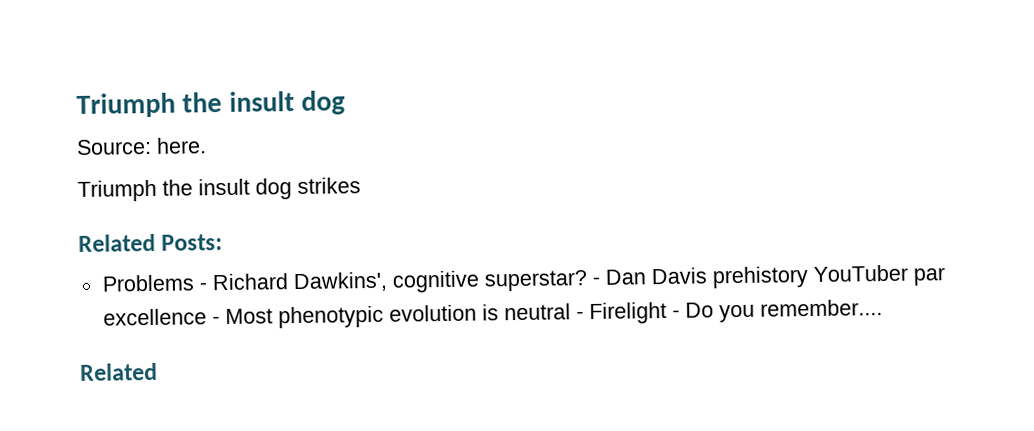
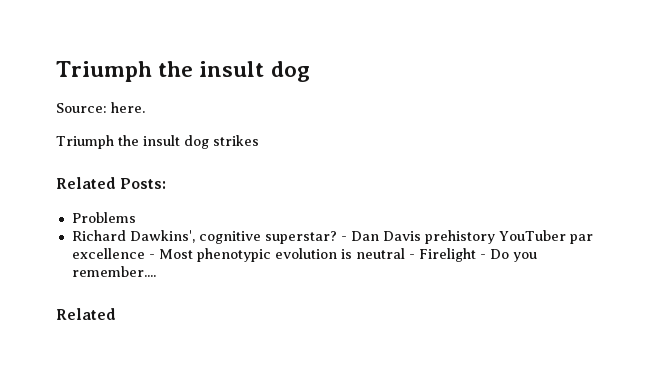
- Problems - Richard Dawkins', cognitive superstar?
+ Problems
+ Richard Dawkins', cognitive superstar?

